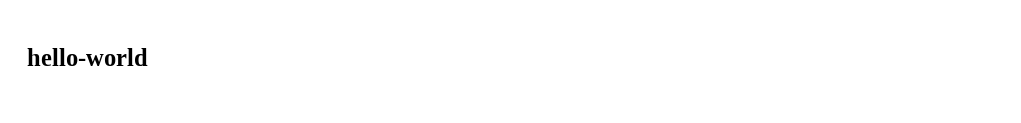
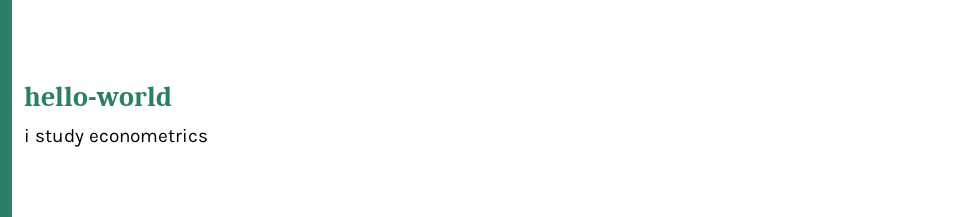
+ i study econometrics

